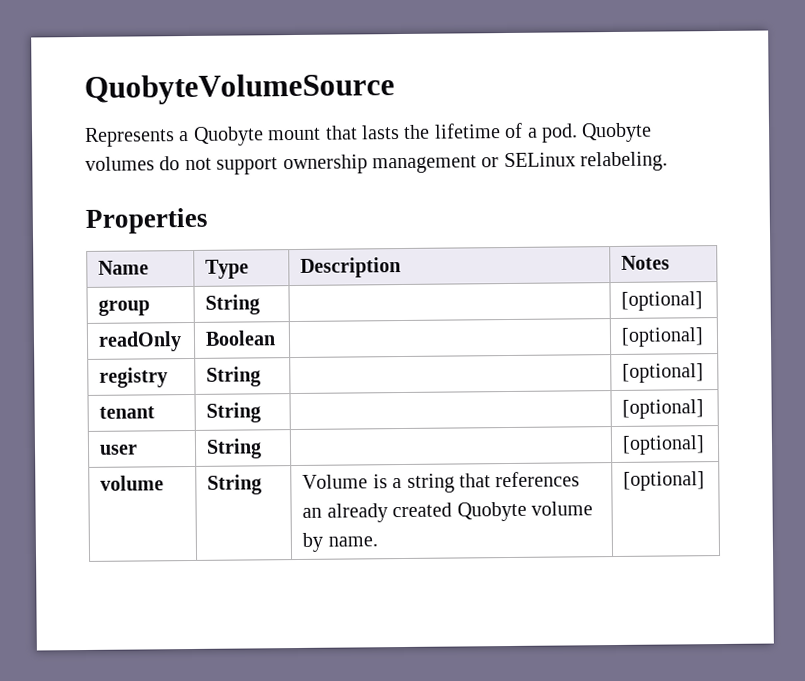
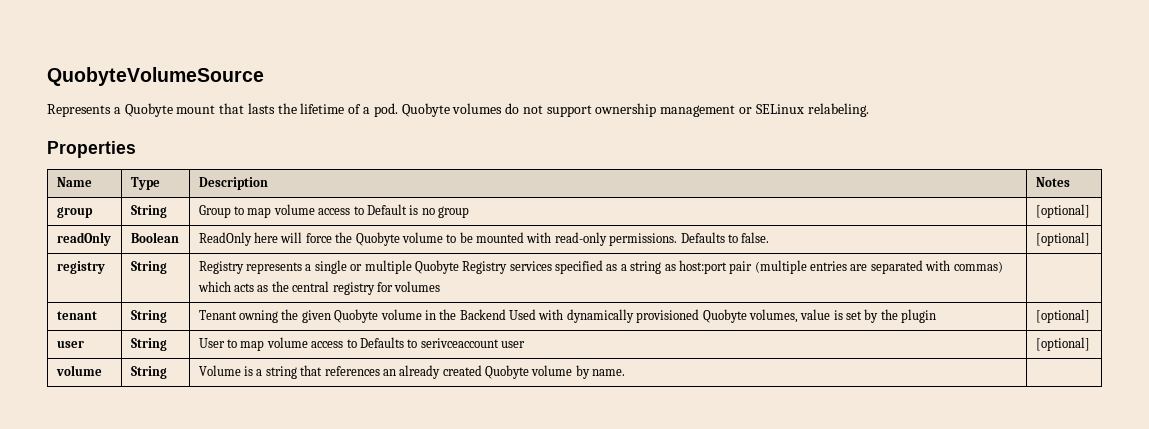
- group | String | | [optional]
- readOnly | Boolean | | [optional]
- registry | String | | [optional]
- tenant | String | | [optional]
- user | String | | [optional]
+ group | String | Group to map volume access to Default is no group | [optional]
+ readOnly | Boolean | ReadOnly here will force the Quobyte volume to be mounted with read-only permissions. Defaults to false. | [optional]
+ registry | String | Registry represents a single or multiple Quobyte Registry services specified as a string as host:port pair (multiple entries are separated with commas) which acts as the central registry for volumes |
+ tenant | String | Tenant owning the given Quobyte volume in the Backend Used with dynamically provisioned Quobyte volumes, value is set by the plugin | [optional]
+ user | String | User to map volume access to Defaults to serivceaccount user | [optional]
- volume | String | Volume is a string that references an already created Quobyte volume by name. | [optional]
+ volume | String | Volume is a string that references an already created Quobyte volume by name. |

